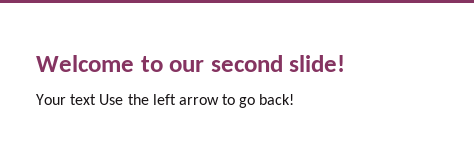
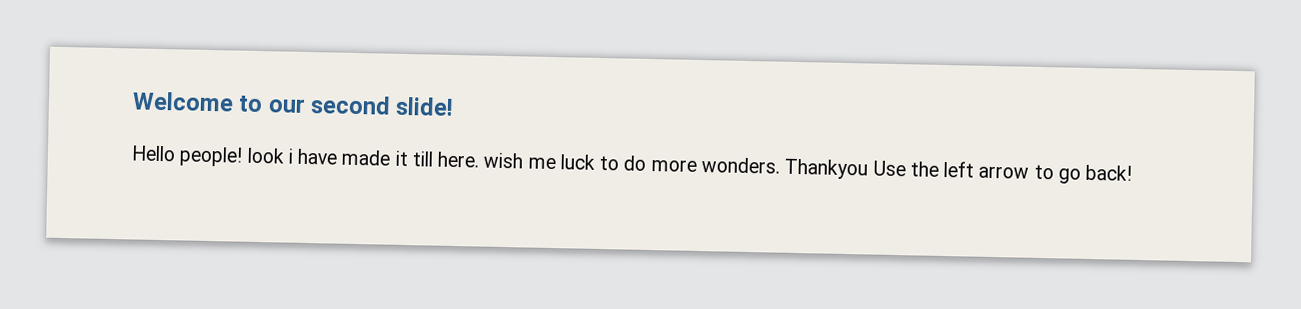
- Your text Use the left arrow to go back!
+ Hello people! look i have made it till here. wish me luck to do more wonders. Thankyou Use the left arrow to go back!

